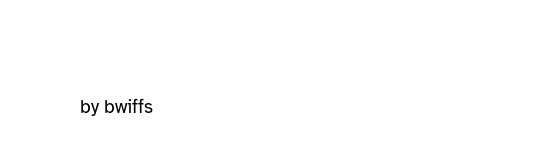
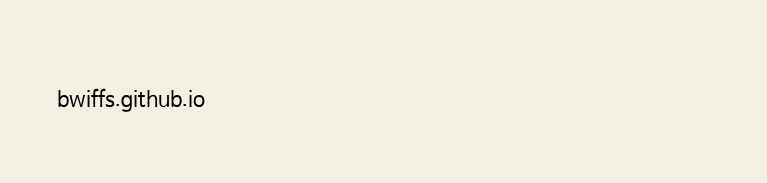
- by bwiffs
+ bwiffs.github.io

